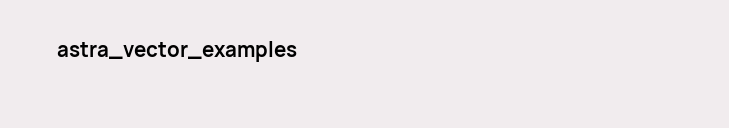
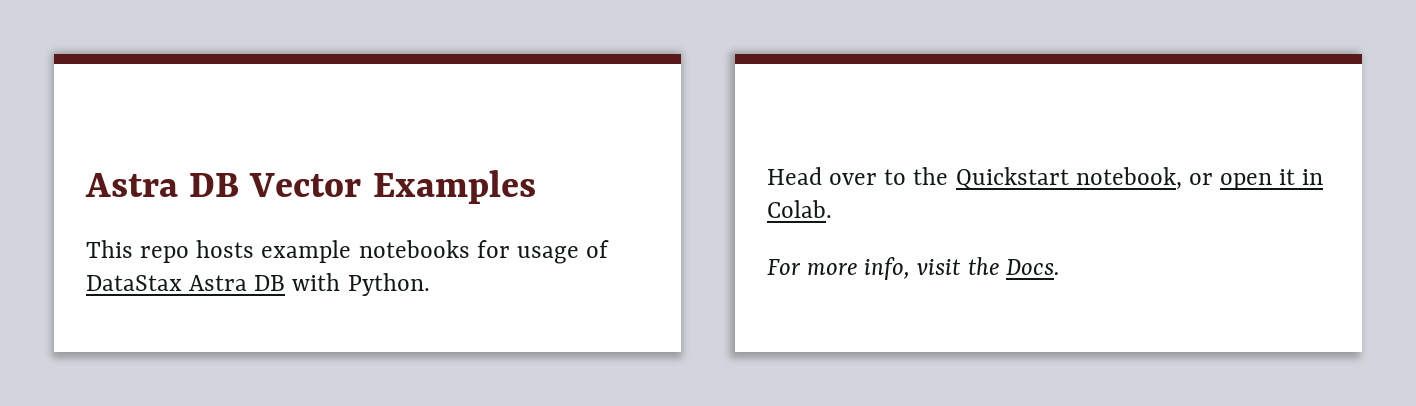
- astra_vector_examples
+ Astra DB Vector Examples
+ This repo hosts example notebooks for usage of DataStax Astra DB with Python.
+ Head over to the Quickstart notebook, or open it in Colab.
+ For more info, visit the Docs.

